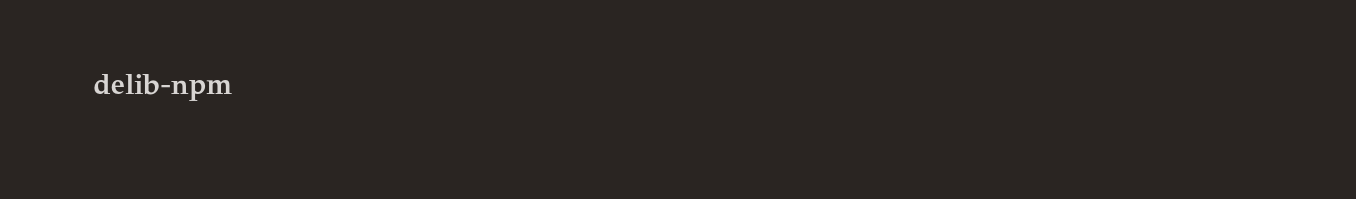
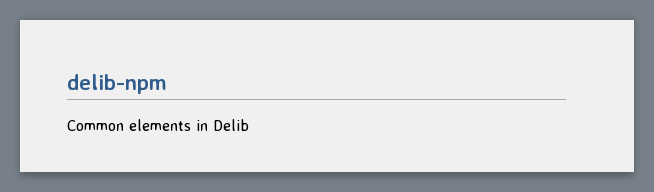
+ Common elements in Delib

